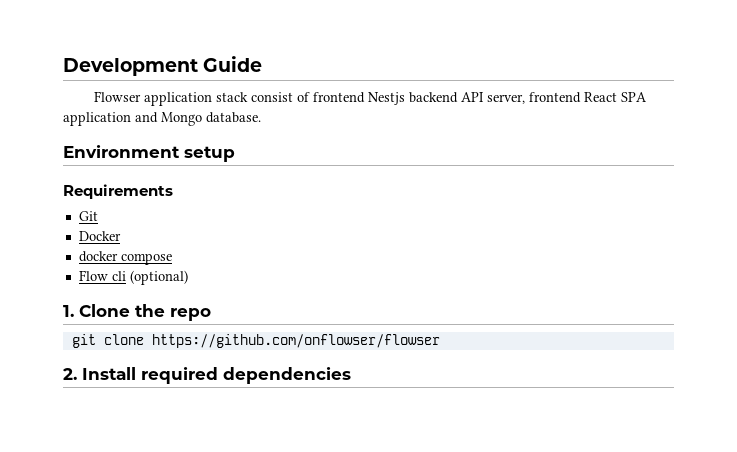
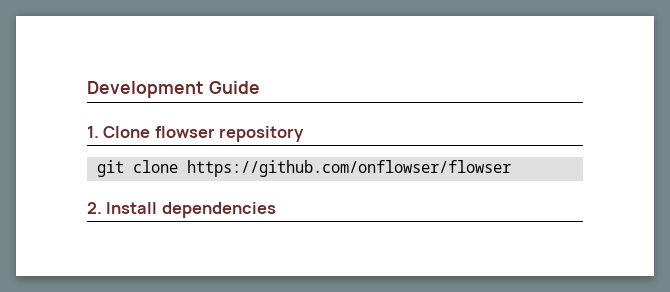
- Flowser application stack consist of frontend Nestjs backend API server, frontend React SPA application and Mongo database.
- Environment setup
- Requirements
- Git
- Docker
- docker compose
- Flow cli (optional)
- 1. Clone the repo
+ 1. Clone flowser repository
- 2. Install required dependencies
+ 2. Install dependencies

